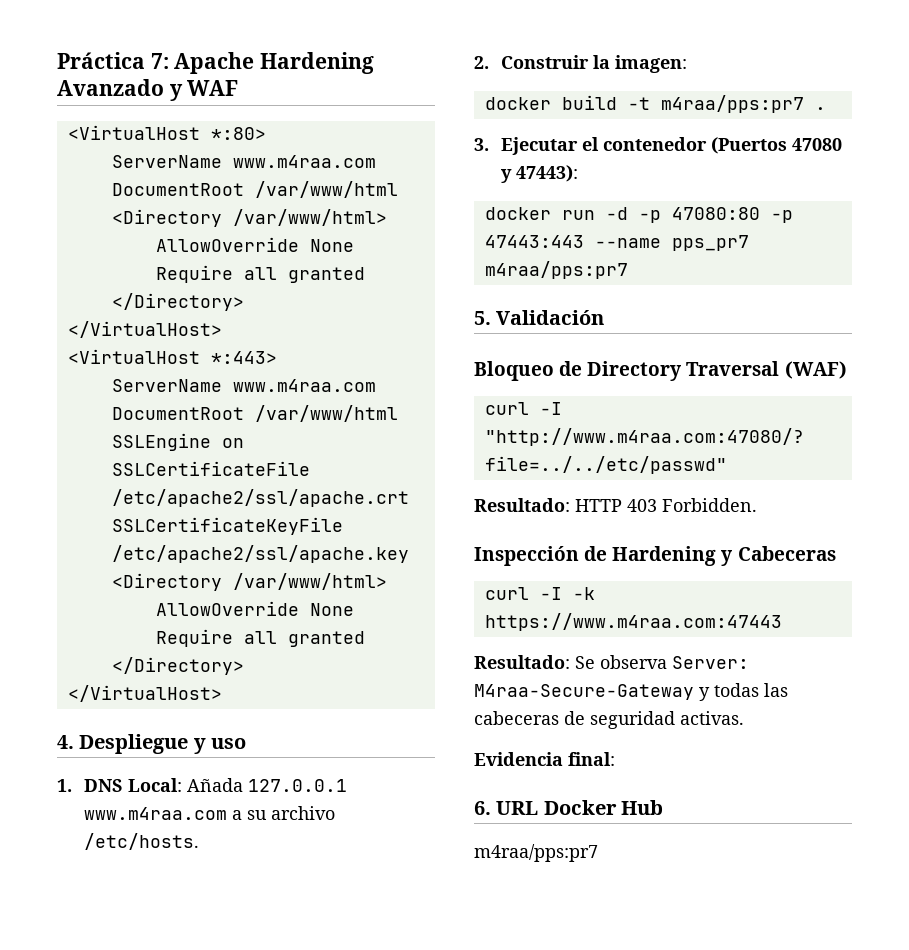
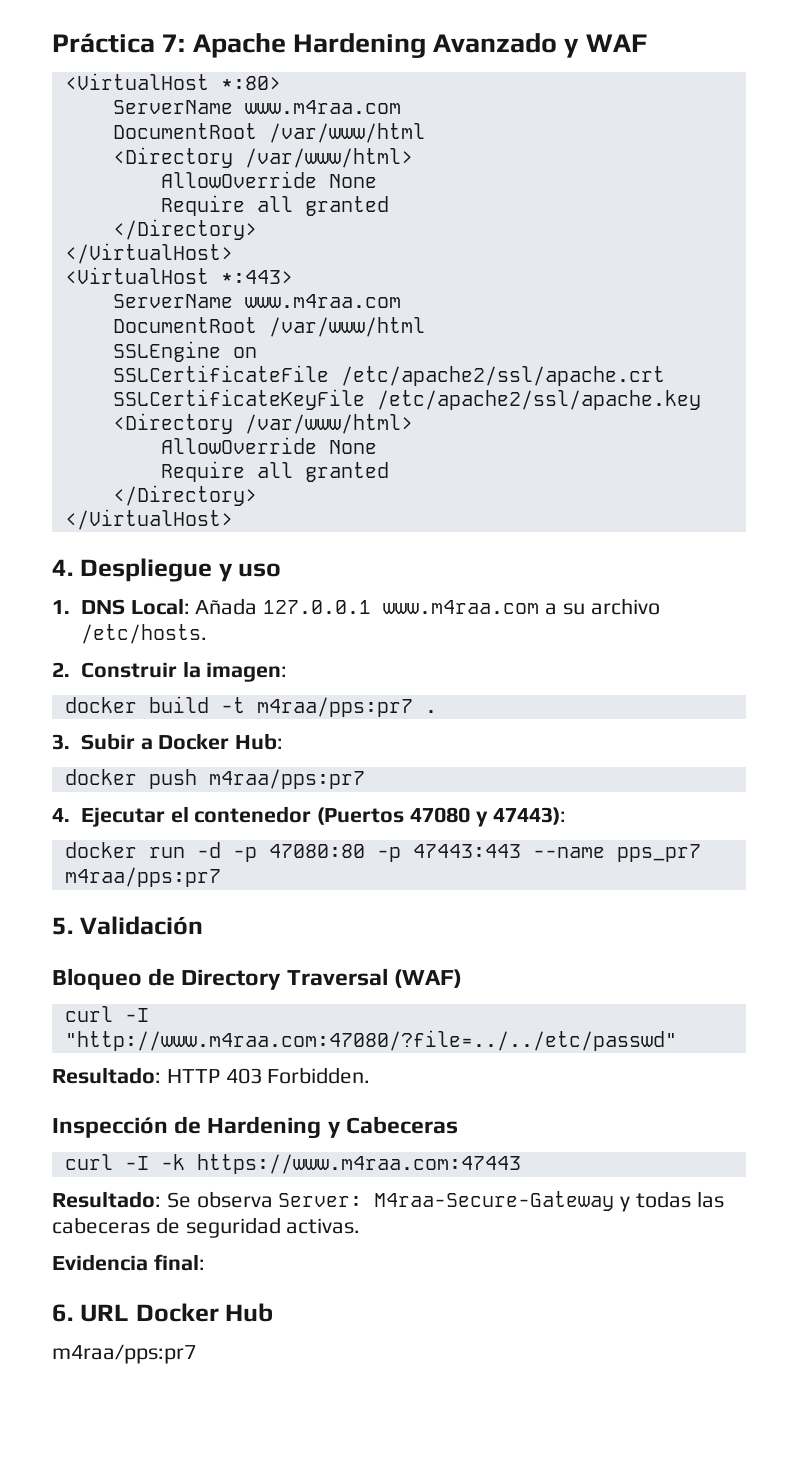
- 3. Ejecutar el contenedor (Puertos 47080 y 47443):
+ 3. Subir a Docker Hub:
+ docker push m4raa/pps:pr7
+ 4. Ejecutar el contenedor (Puertos 47080 y 47443):

